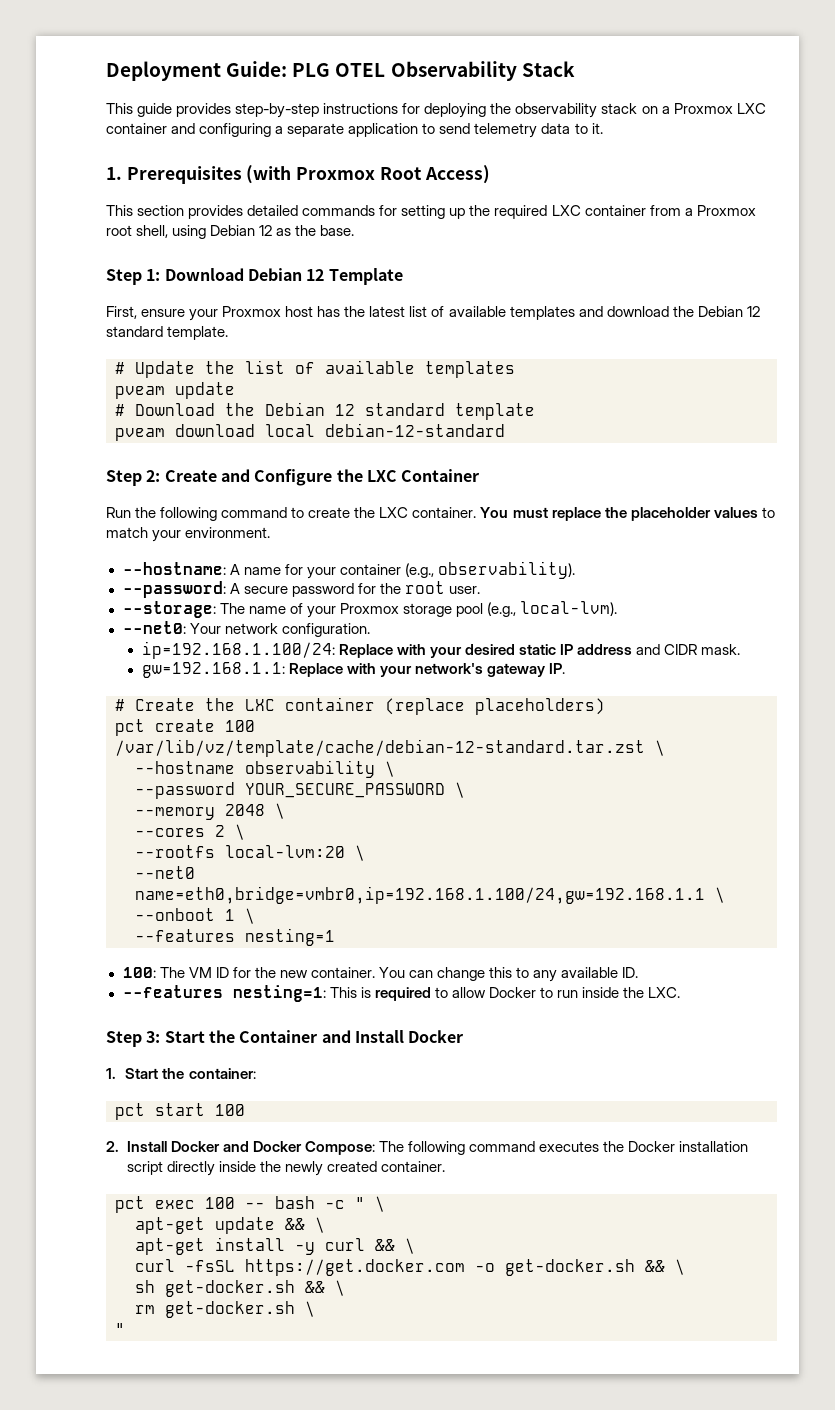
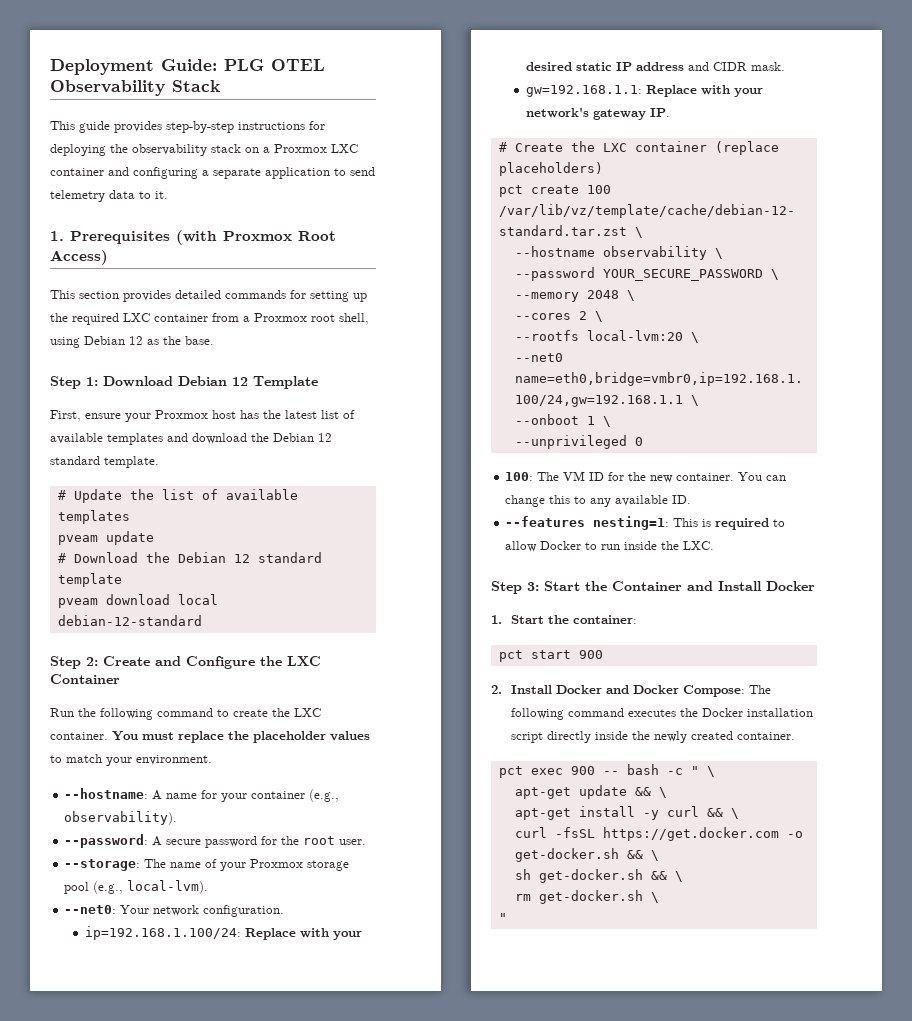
- --features nesting=1
+ --unprivileged 0
- pct start 100
+ pct start 900
- pct exec 100 -- bash -c " \
+ pct exec 900 -- bash -c " \

